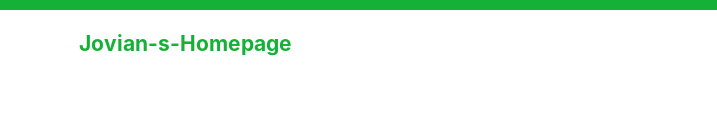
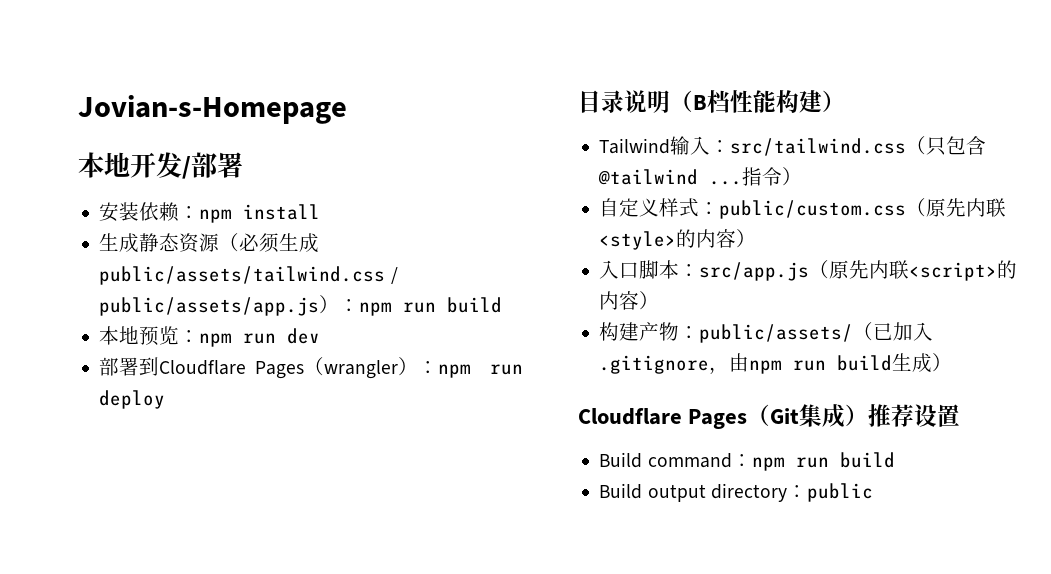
+ 本地开发/部署
+ 安装依赖：npm install
+ 生成静态资源（必须生成public/assets/tailwind.css / public/assets/app.js）：npm run build
+ 本地预览：npm run dev
+ 部署到Cloudflare Pages（wrangler）：npm run deploy
+ 目录说明（B档性能构建）
+ Tailwind输入：src/tailwind.css（只包含@tailwind ...指令）
+ 自定义样式：public/custom.css（原先内联<style>的内容）
+ 入口脚本：src/app.js（原先内联<script>的内容）
+ 构建产物：public/assets/（已加入.gitignore，由npm run build生成）
+ Cloudflare Pages（Git集成）推荐设置
+ Build command：npm run build
+ Build output directory：public

